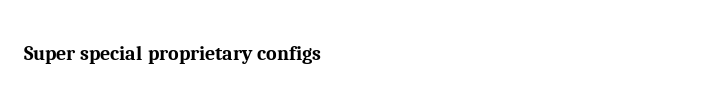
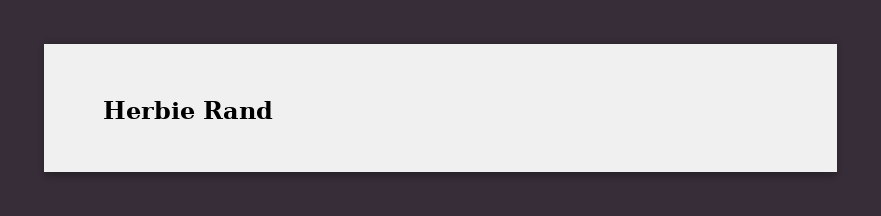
- Super special proprietary configs
+ Herbie Rand

